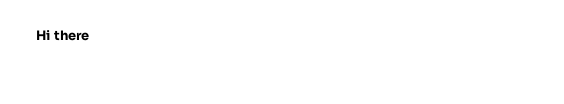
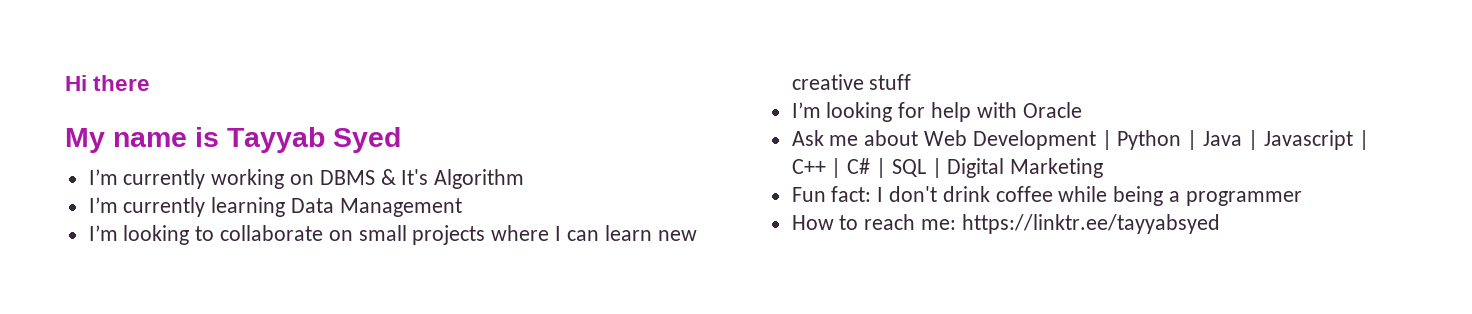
+ My name is Tayyab Syed
+ I’m currently working on DBMS & It's Algorithm
+ I’m currently learning Data Management
+ I’m looking to collaborate on small projects where I can learn new creative stuff
+ I’m looking for help with Oracle
+ Ask me about Web Development | Python | Java | Javascript | C++ | C# | SQL | Digital Marketing
+ Fun fact: I don't drink coffee while being a programmer
+ How to reach me: https://linktr.ee/tayyabsyed

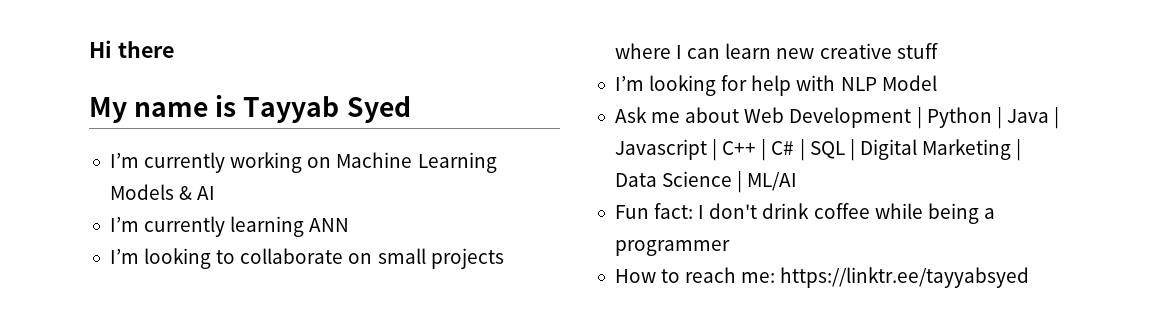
- I’m currently working on DBMS & It's Algorithm
+ I’m currently working on Machine Learning Models & AI
- I’m currently learning Data Management
+ I’m currently learning ANN
- I’m looking for help with Oracle
+ I’m looking for help with NLP Model
- Ask me about Web Development | Python | Java | Javascript | C++ | C# | SQL | Digital Marketing
+ Ask me about Web Development | Python | Java | Javascript | C++ | C# | SQL | Digital Marketing | Data Science | ML/AI

